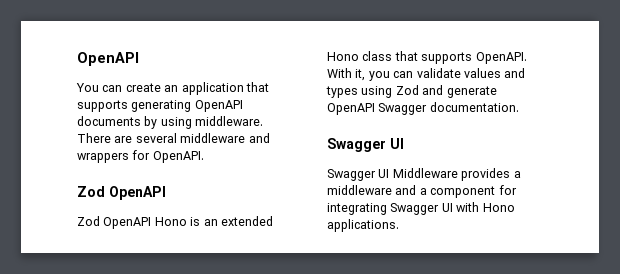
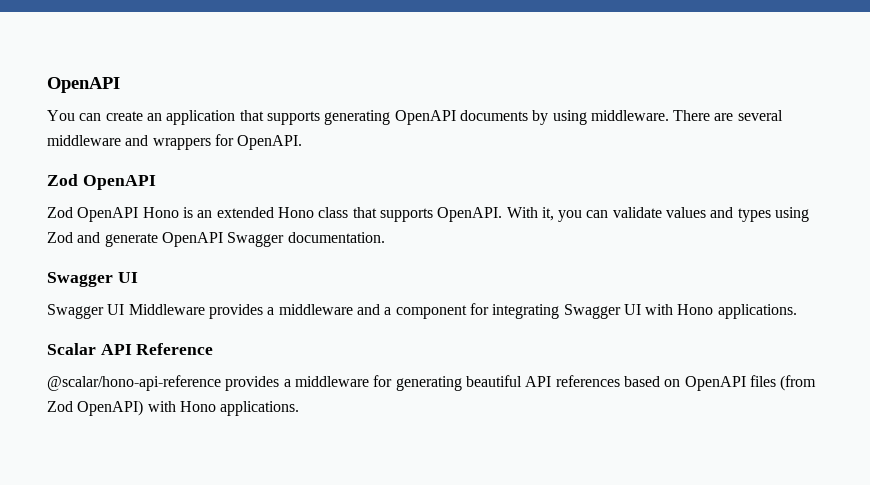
+ Scalar API Reference
+ @scalar/hono-api-reference provides a middleware for generating beautiful API references based on OpenAPI files (from Zod OpenAPI) with Hono applications.

